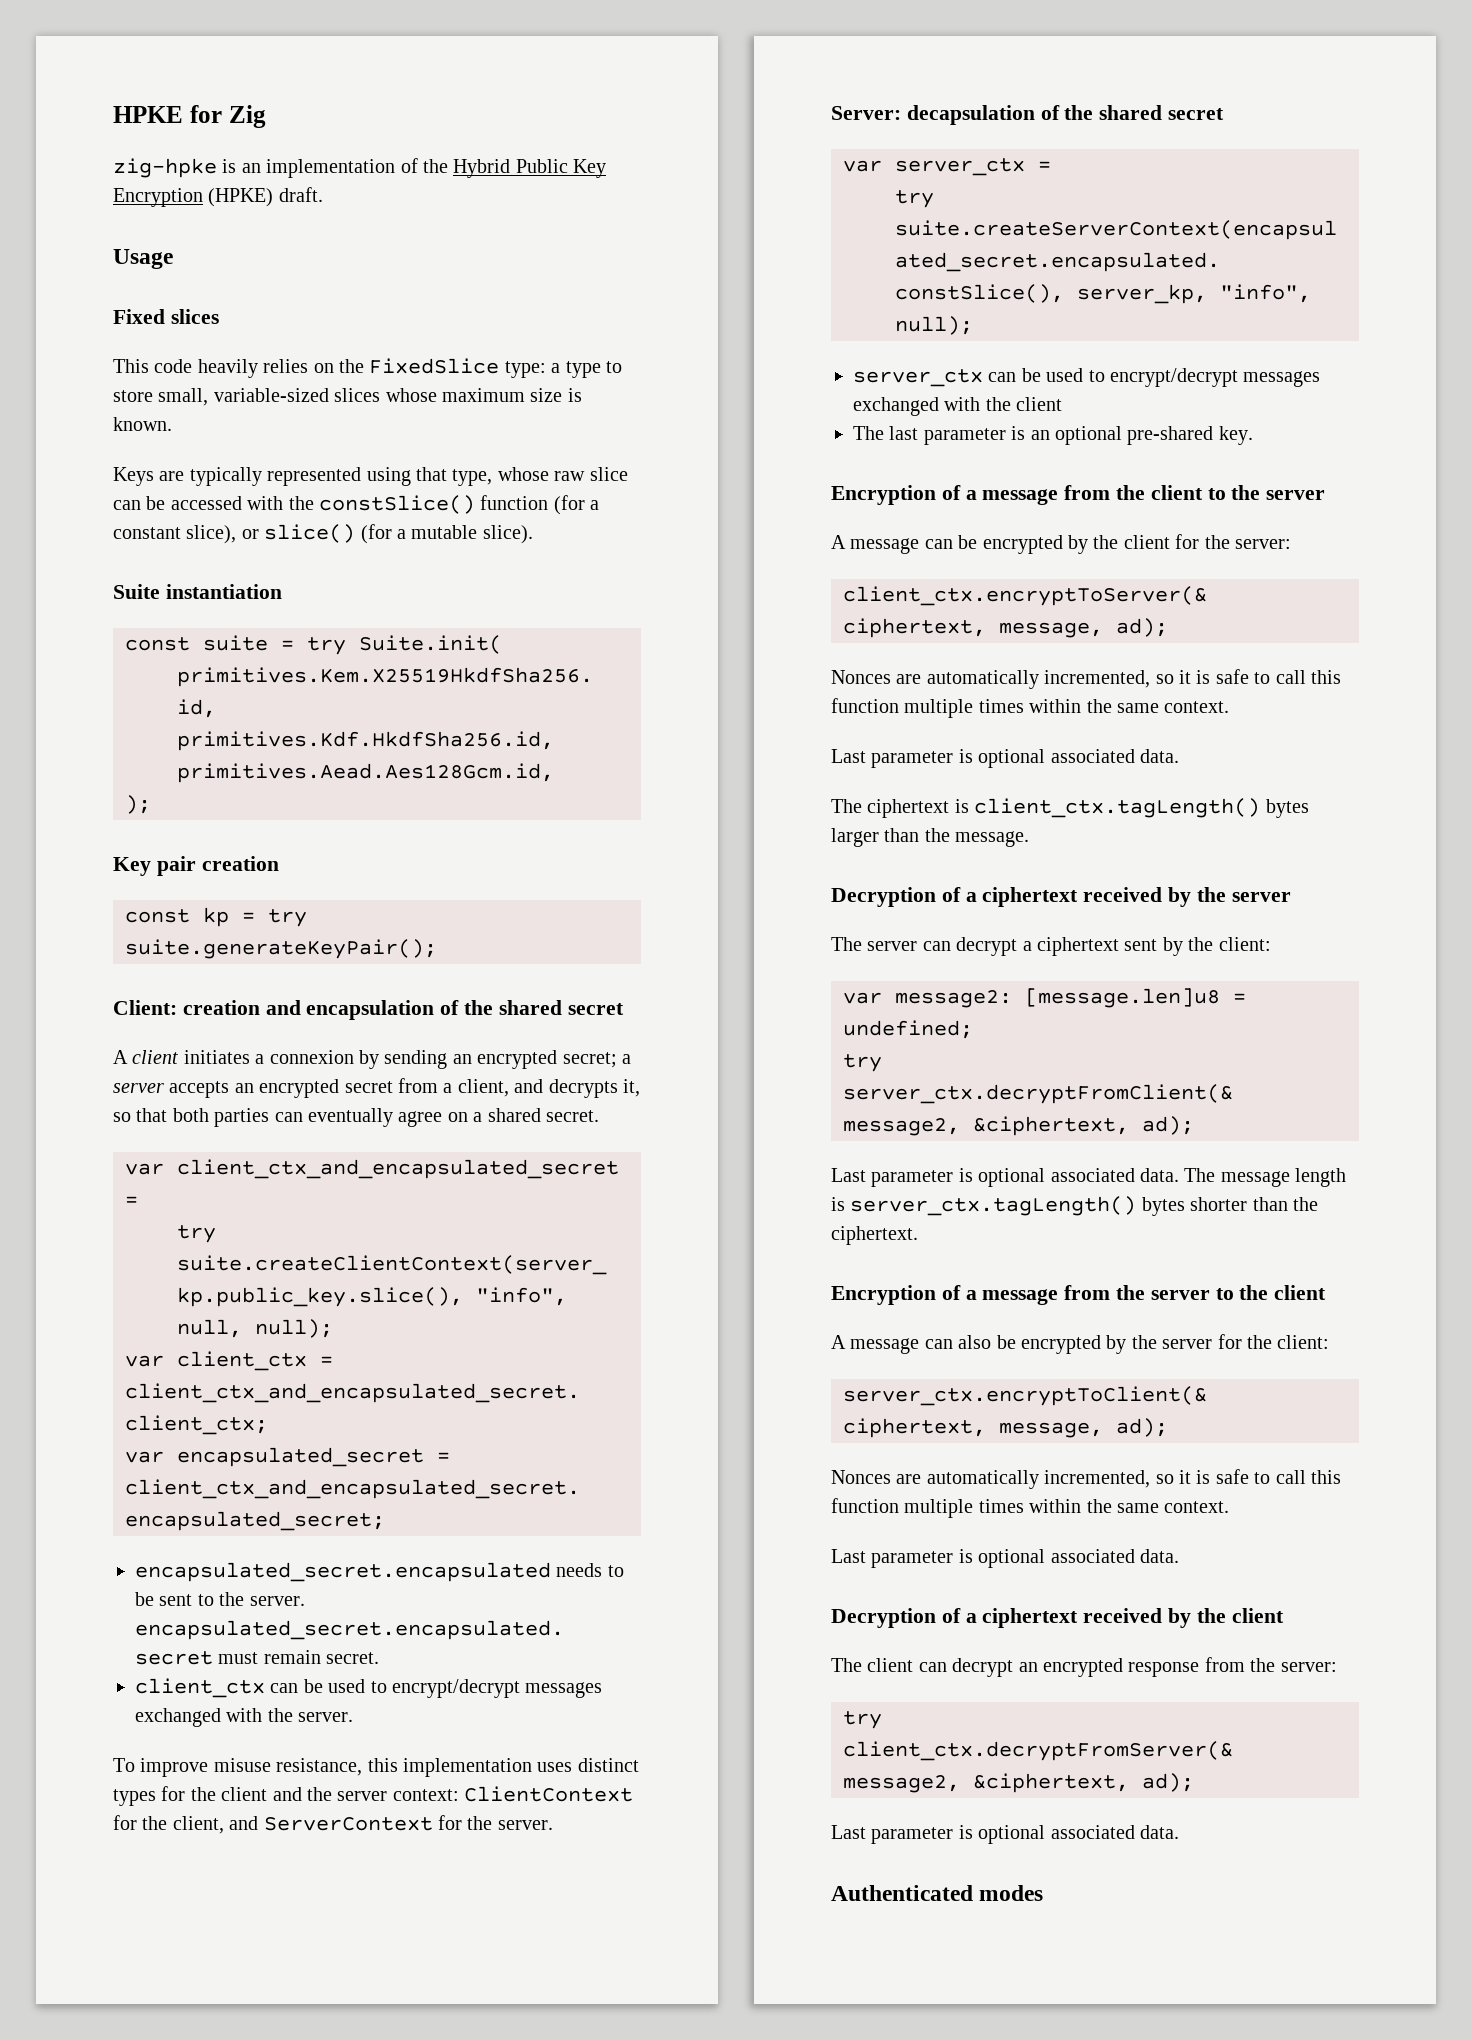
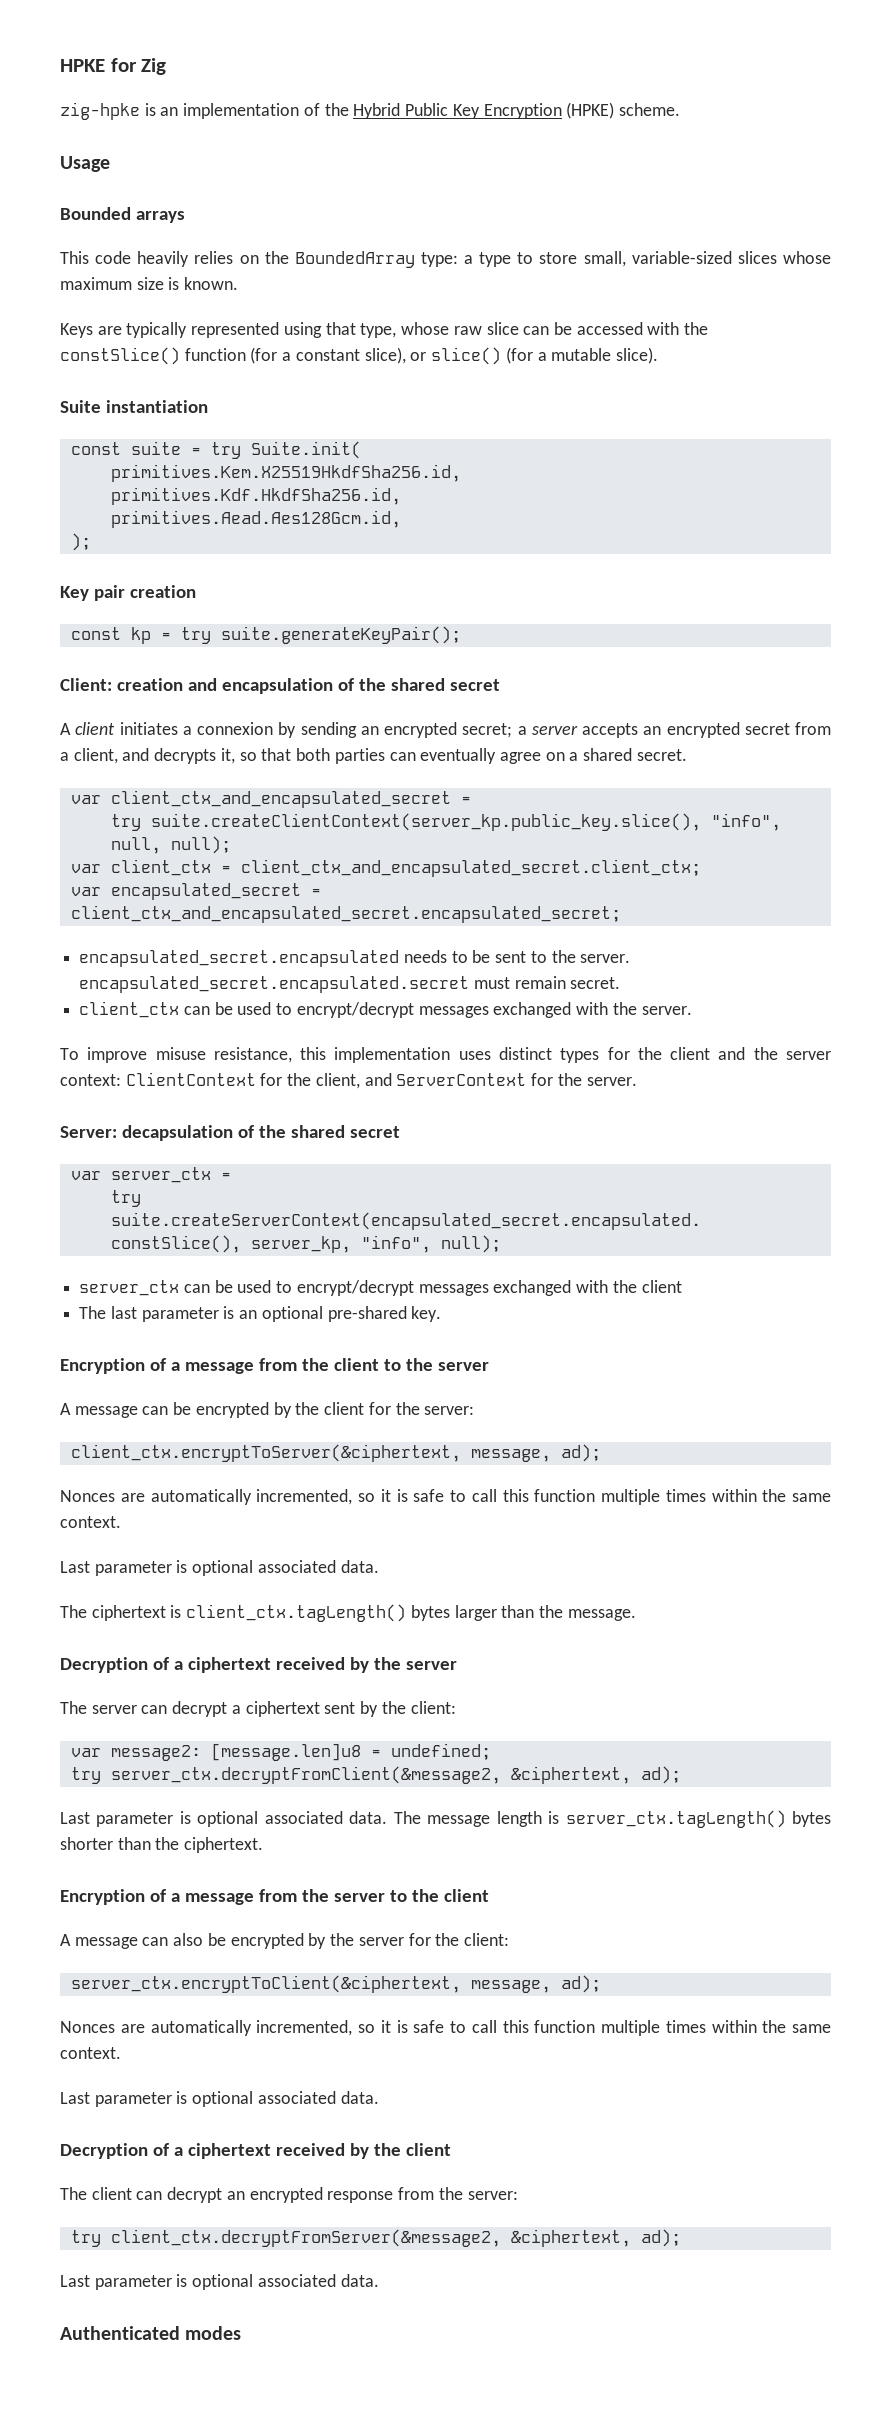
- zig-hpke is an implementation of the Hybrid Public Key Encryption (HPKE) draft.
+ zig-hpke is an implementation of the Hybrid Public Key Encryption (HPKE) scheme.
- Fixed slices
+ Bounded arrays
- This code heavily relies on the FixedSlice type: a type to store small, variable-sized slices whose maximum size is known.
+ This code heavily relies on the BoundedArray type: a type to store small, variable-sized slices whose maximum size is known.

